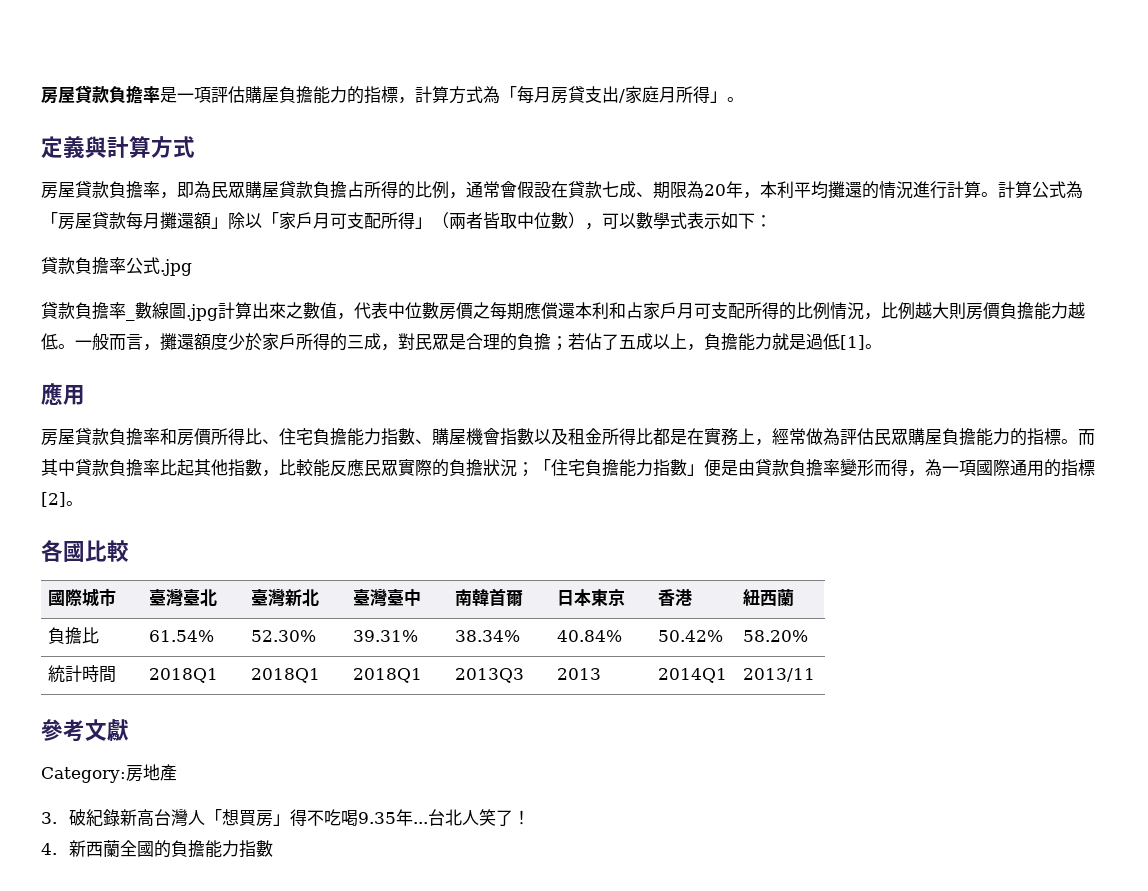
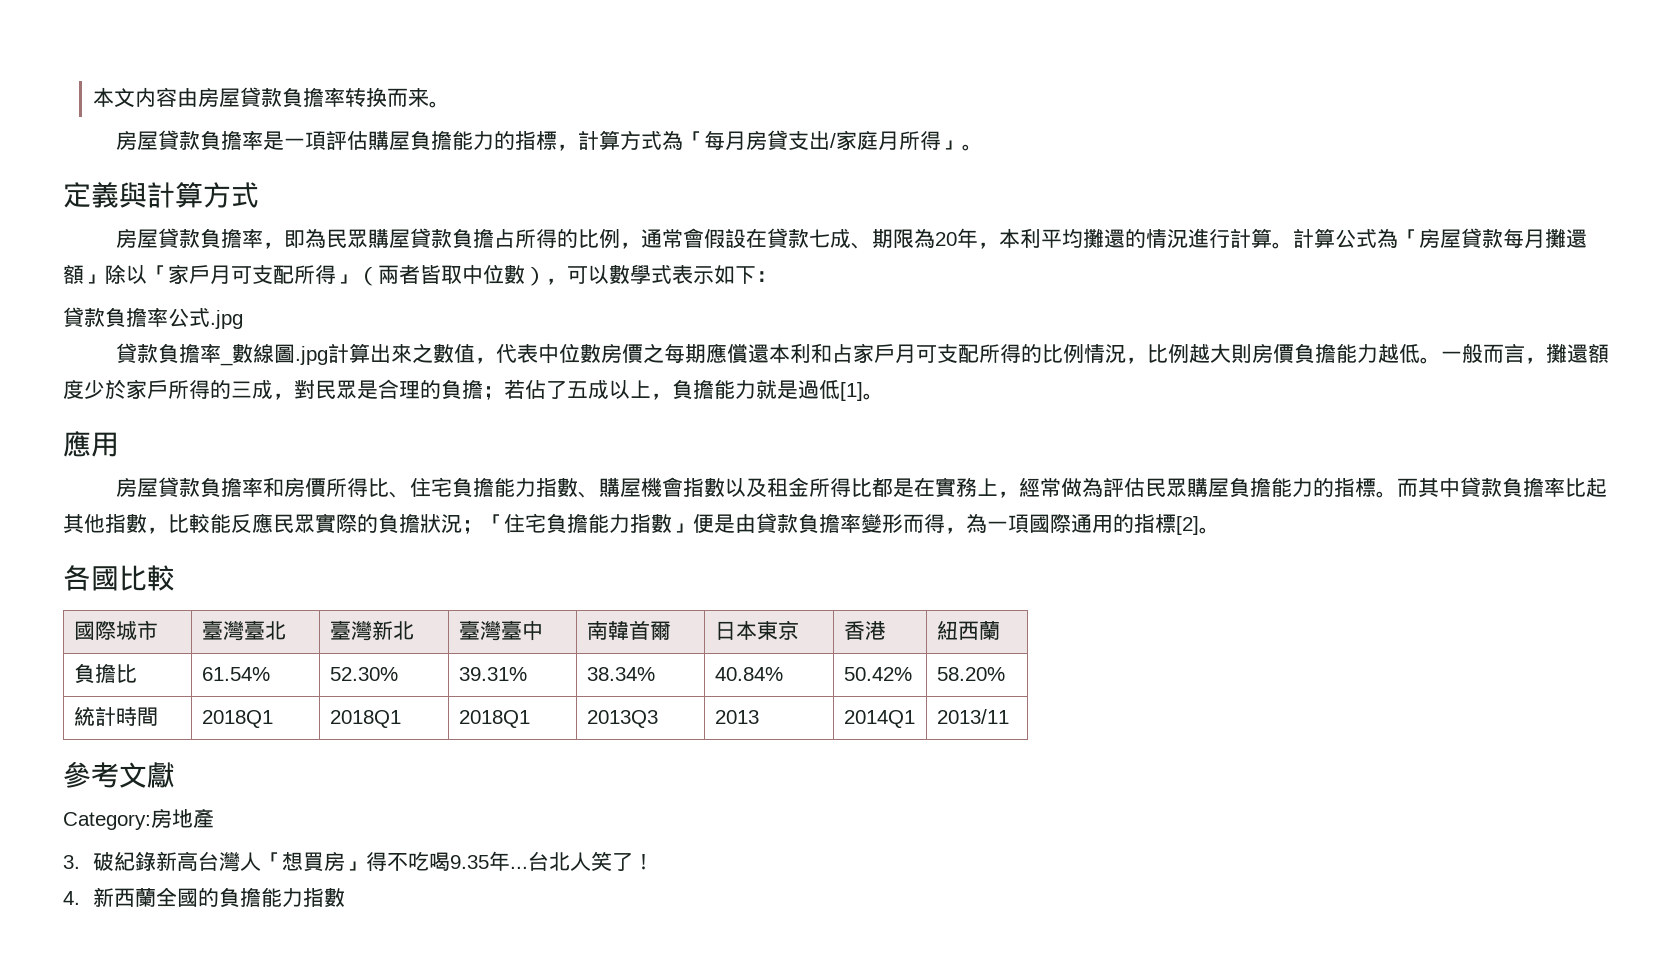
+ 本文内容由房屋貸款負擔率转换而来。

